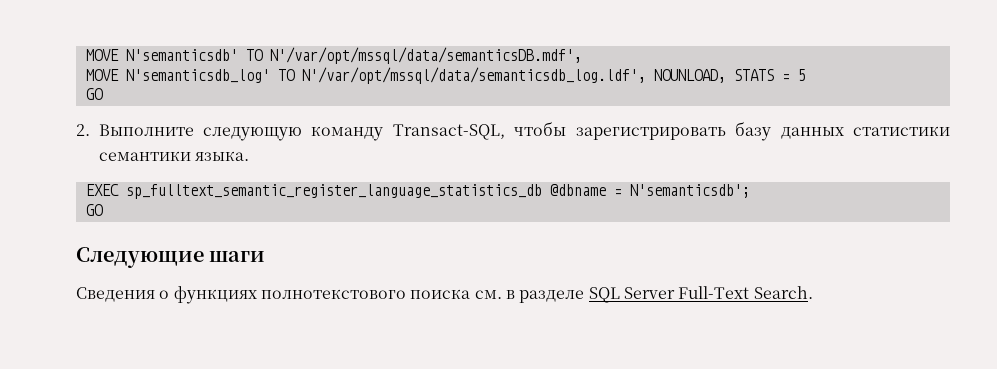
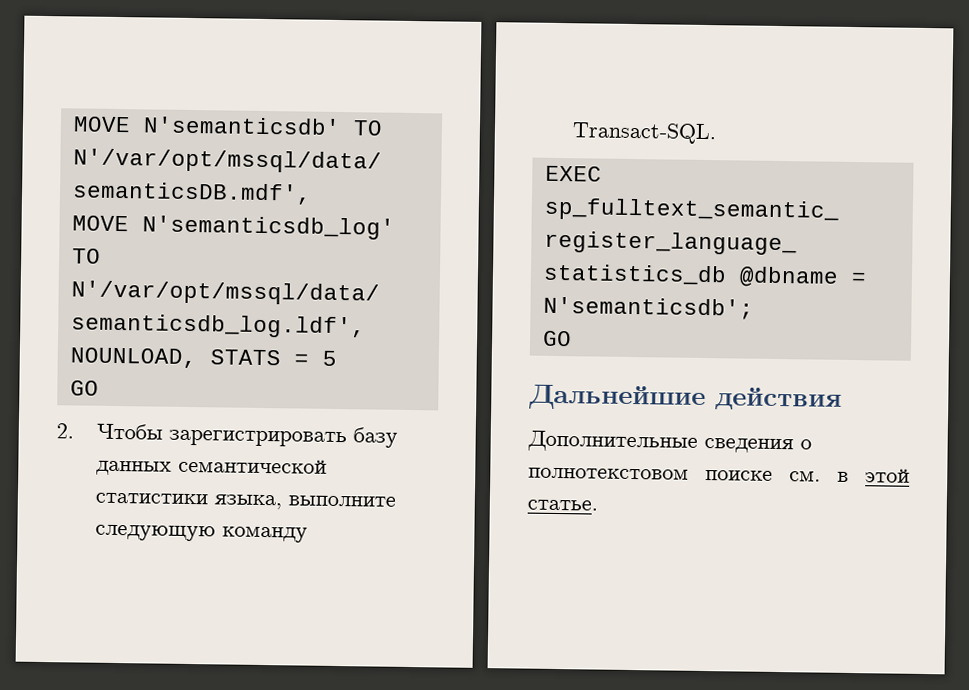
- 2. Выполните следующую команду Transact-SQL, чтобы зарегистрировать базу данных статистики семантики языка.
+ 2. Чтобы зарегистрировать базу данных семантической статистики языка, выполните следующую команду Transact-SQL.
- Следующие шаги
- Сведения о функциях полнотекстового поиска см. в разделе SQL Server Full-Text Search.
+ Дальнейшие действия
+ Дополнительные сведения о полнотекстовом поиске см. в этой статье.

